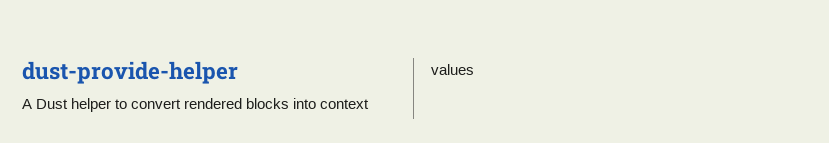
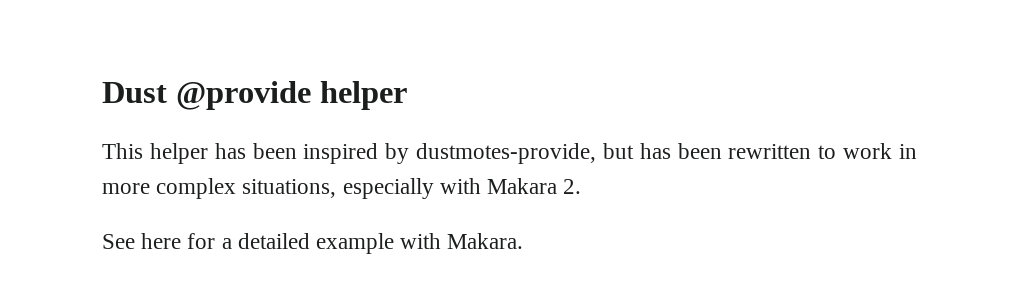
- dust-provide-helper
- A Dust helper to convert rendered blocks into context values
+ Dust @provide helper
+ This helper has been inspired by dustmotes-provide, but has been rewritten to work in more complex situations, especially with Makara 2.
+ See here for a detailed example with Makara.

